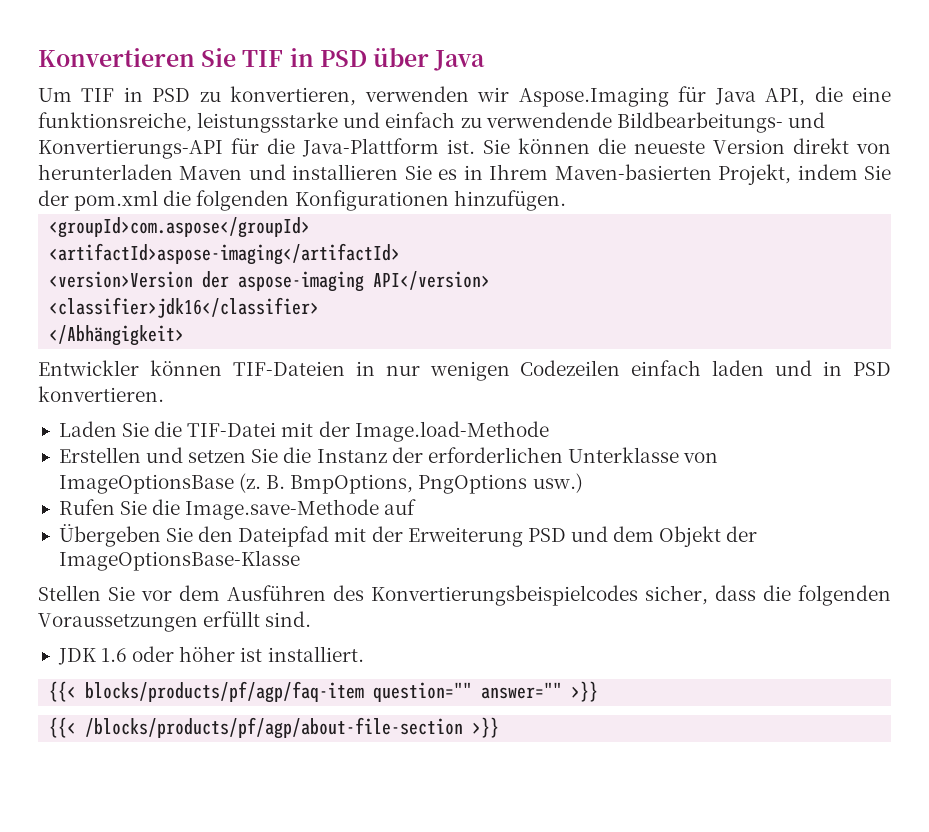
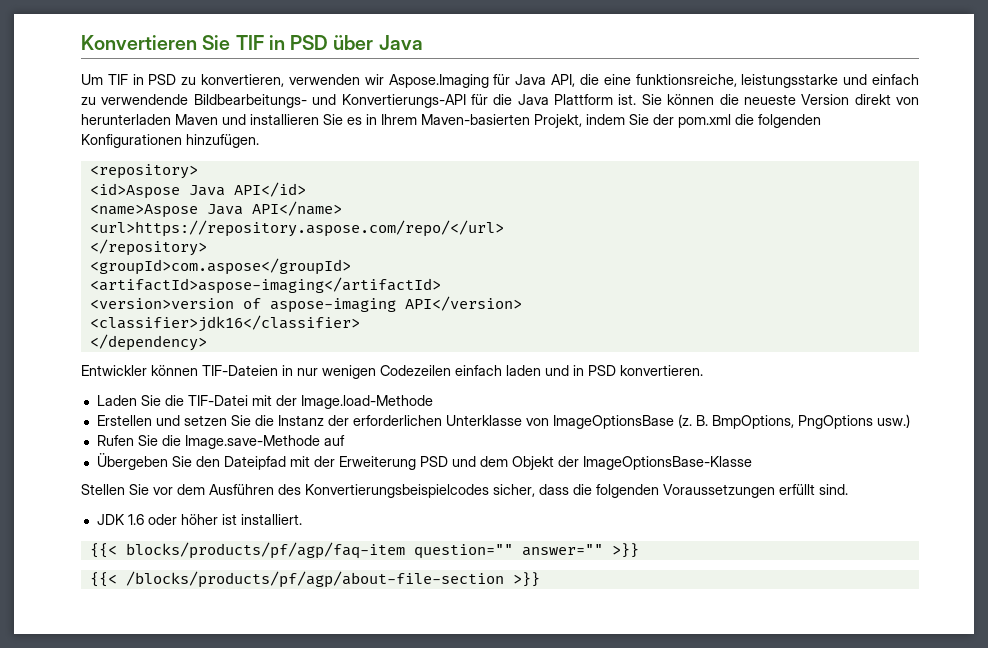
- Um TIF in PSD zu konvertieren, verwenden wir Aspose.Imaging für Java API, die eine funktionsreiche, leistungsstarke und einfach zu verwendende Bildbearbeitungs- und Konvertierungs-API für die Java-Plattform ist.
+ Um TIF in PSD zu konvertieren, verwenden wir Aspose.Imaging für Java API, die eine funktionsreiche, leistungsstarke und einfach zu verwendende Bildbearbeitungs- und Konvertierungs-API für die Java Plattform ist.
+ <repository>
+ <id>Aspose Java API</id>
+ <name>Aspose Java API</name>
+ <url>https://repository.aspose.com/repo/</url>
+ </repository>
- <version>Version der aspose-imaging API</version>
+ <version>version of aspose-imaging API</version>
- </Abhängigkeit>
+ </dependency>

